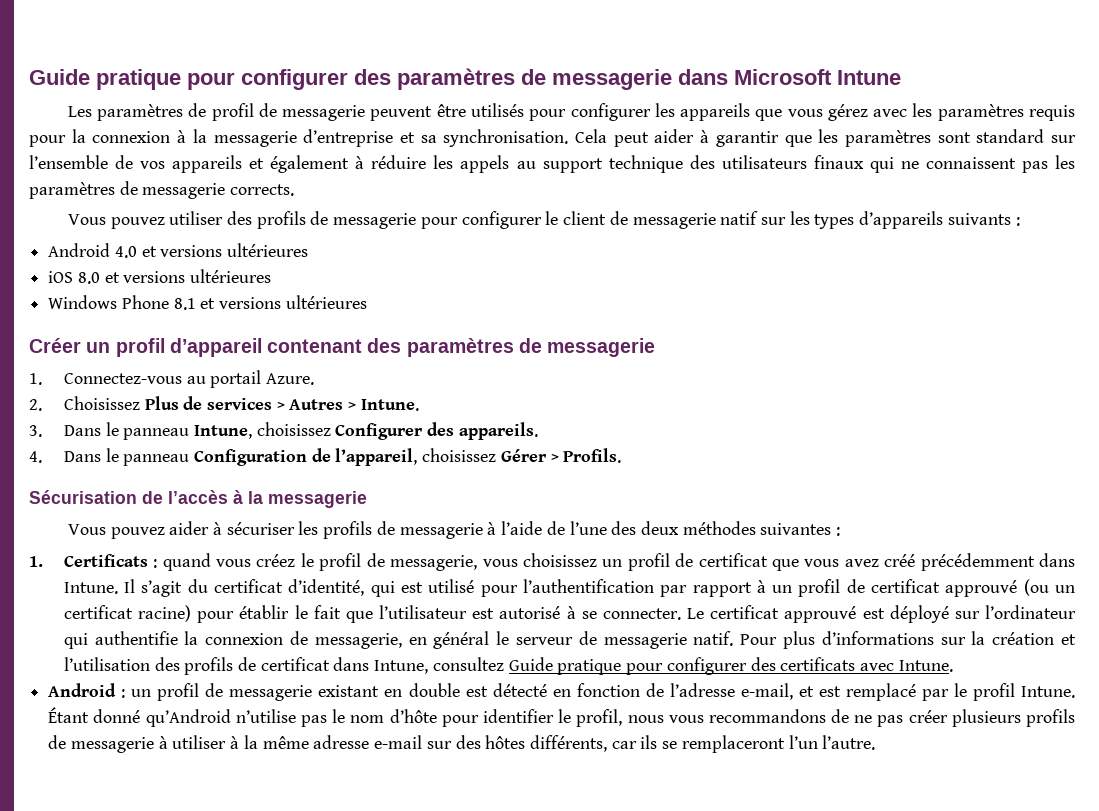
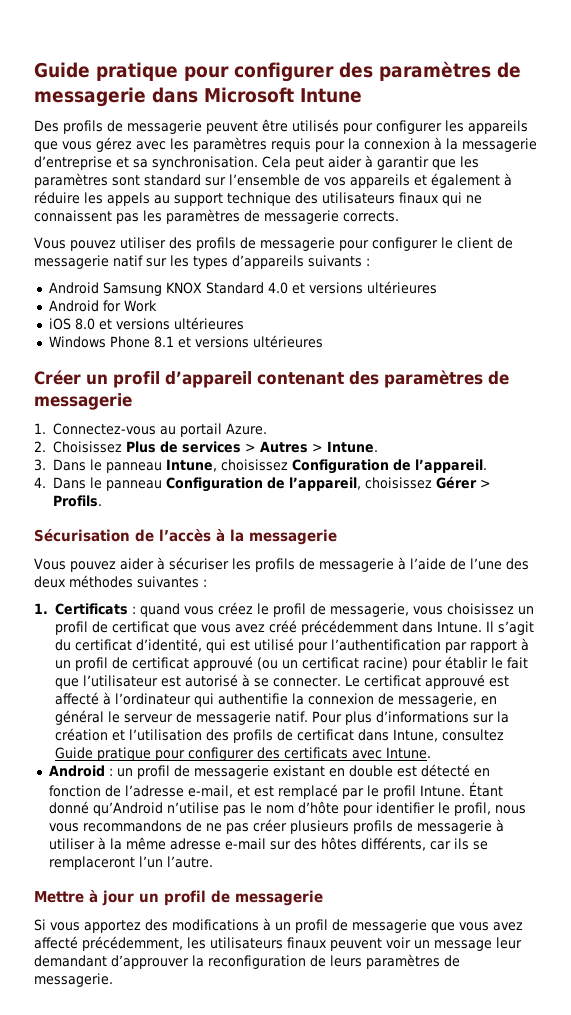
- Les paramètres de profil de messagerie peuvent être utilisés pour configurer les appareils que vous gérez avec les paramètres requis pour la connexion à la messagerie d’entreprise et sa synchronisation.
+ Des profils de messagerie peuvent être utilisés pour configurer les appareils que vous gérez avec les paramètres requis pour la connexion à la messagerie d’entreprise et sa synchronisation.
- Android 4.0 et versions ultérieures
+ Android Samsung KNOX Standard 4.0 et versions ultérieures
+ Android for Work
- 3. Dans le panneau Intune, choisissez Configurer des appareils.
+ 3. Dans le panneau Intune, choisissez Configuration de l’appareil.
- Le certificat approuvé est déployé sur l’ordinateur qui authentifie la connexion de messagerie, en général le serveur de messagerie natif.
+ Le certificat approuvé est affecté à l’ordinateur qui authentifie la connexion de messagerie, en général le serveur de messagerie natif.
+ Mettre à jour un profil de messagerie
+ Si vous apportez des modifications à un profil de messagerie que vous avez affecté précédemment, les utilisateurs finaux peuvent voir un message leur demandant d’approuver la reconfiguration de leurs paramètres de messagerie.

